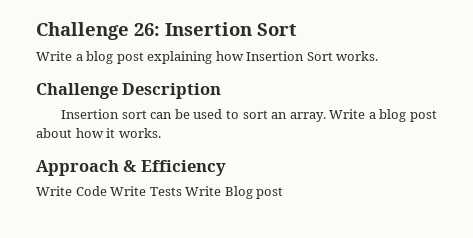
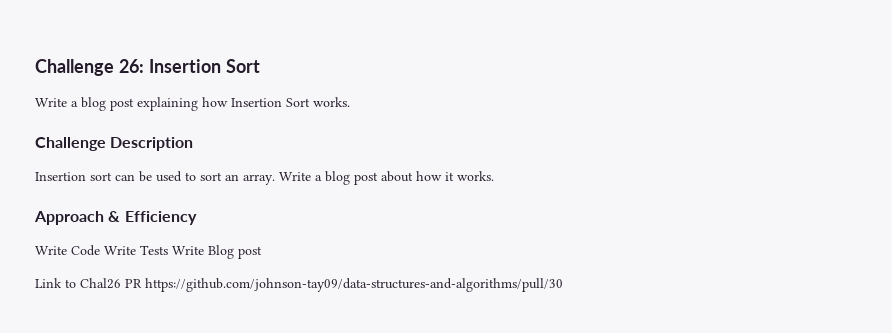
+ Link to Chal26 PR https://github.com/johnson-tay09/data-structures-and-algorithms/pull/30

